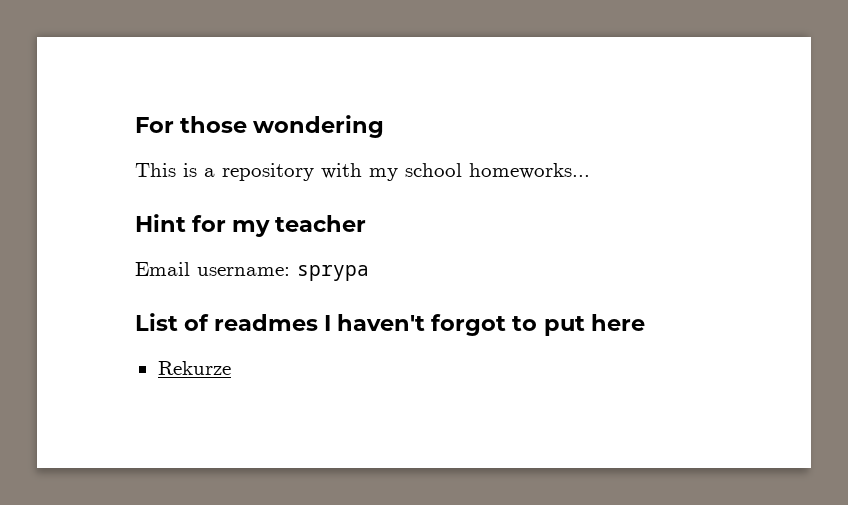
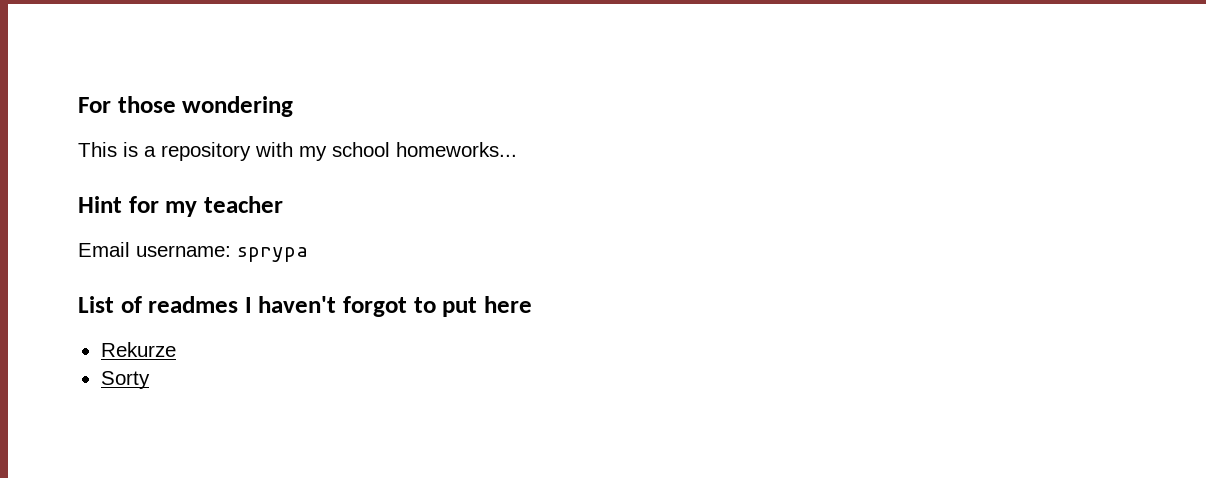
+ Sorty

